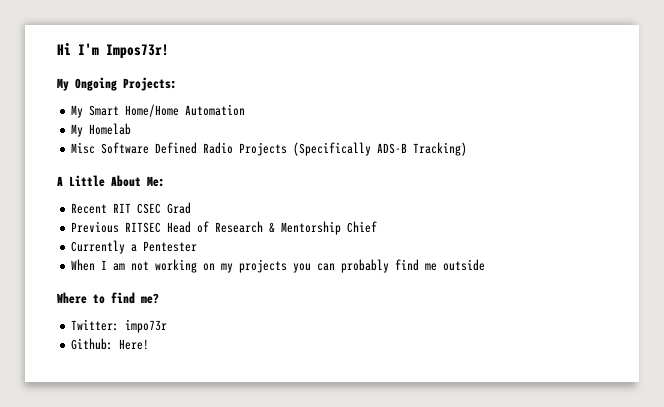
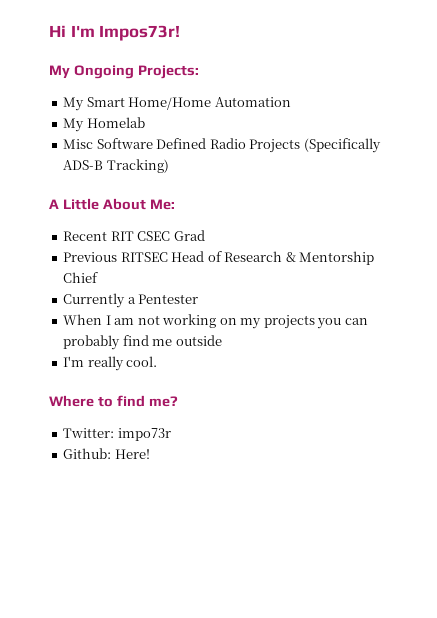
+ I'm really cool.

